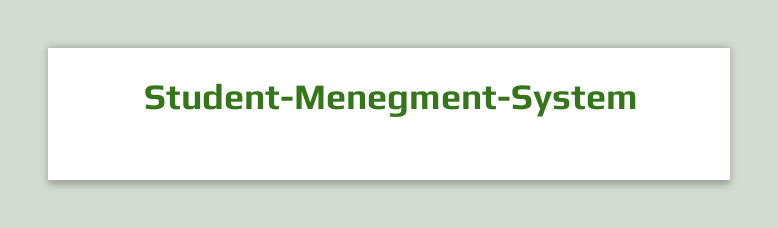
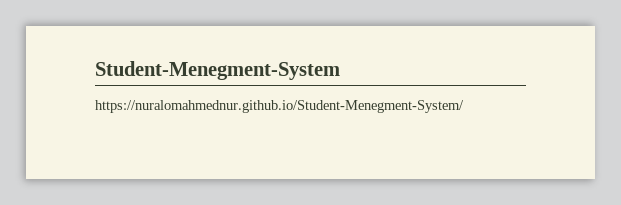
+ https://nuralomahmednur.github.io/Student-Menegment-System/

